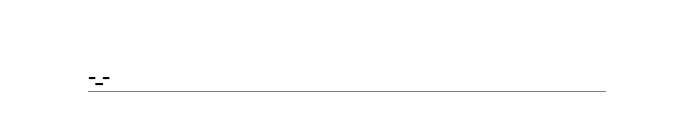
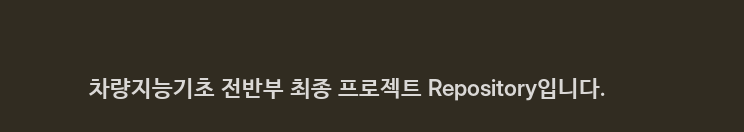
- -_-
+ 차량지능기초 전반부 최종 프로젝트 Repository입니다.

